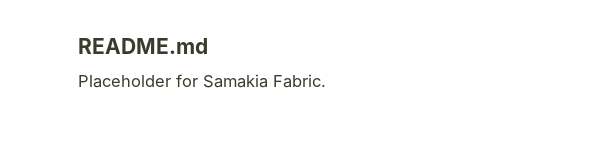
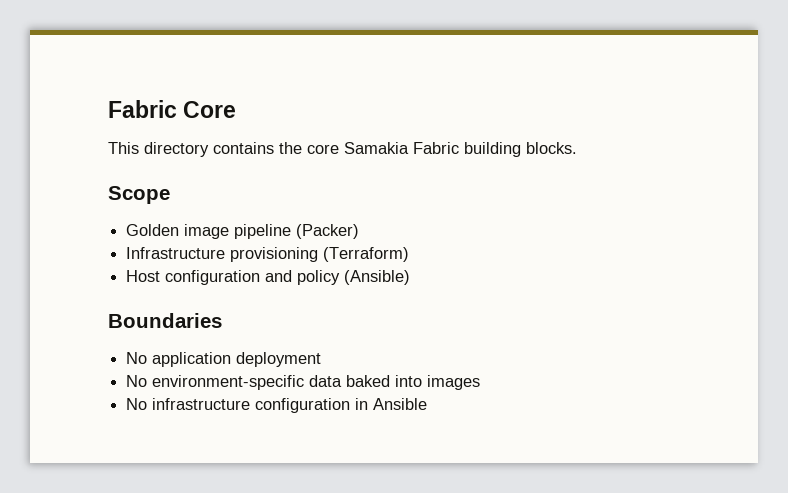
- README.md
- Placeholder for Samakia Fabric.
+ Fabric Core
+ This directory contains the core Samakia Fabric building blocks.
+ Scope
+ Golden image pipeline (Packer)
+ Infrastructure provisioning (Terraform)
+ Host configuration and policy (Ansible)
+ Boundaries
+ No application deployment
+ No environment-specific data baked into images
+ No infrastructure configuration in Ansible

